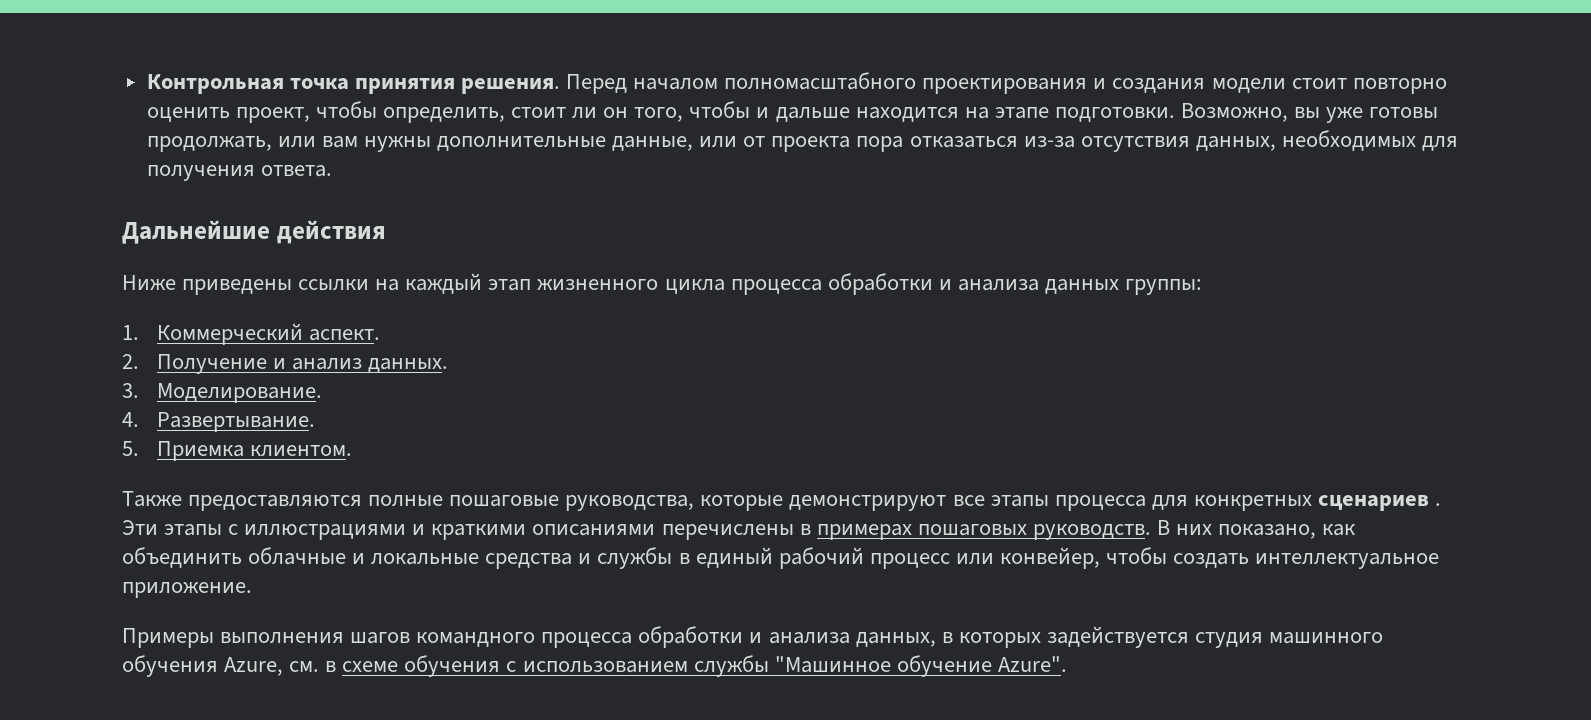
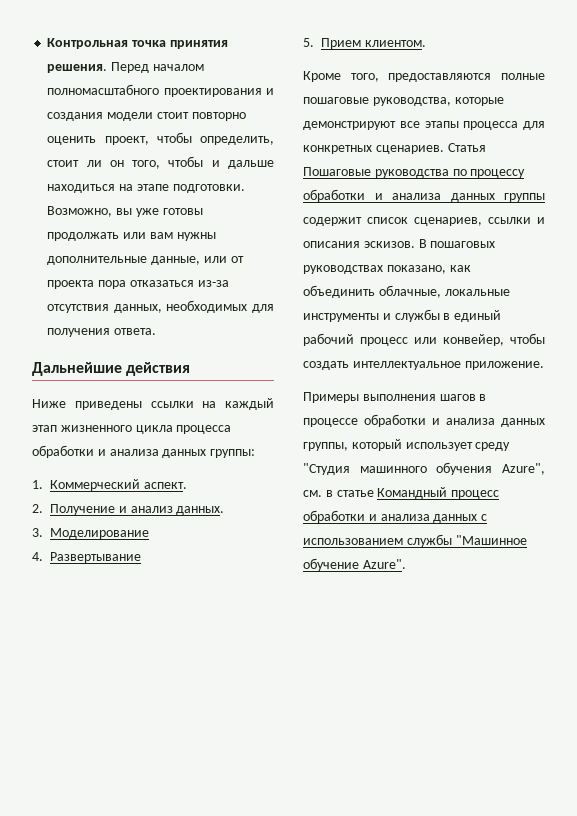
- Перед началом полномасштабного проектирования и создания модели стоит повторно оценить проект, чтобы определить, стоит ли он того, чтобы и дальше находится на этапе подготовки.
+ Перед началом полномасштабного проектирования и создания модели стоит повторно оценить проект, чтобы определить, стоит ли он того, чтобы и дальше находиться на этапе подготовки.
- Возможно, вы уже готовы продолжать, или вам нужны дополнительные данные, или от проекта пора отказаться из-за отсутствия данных, необходимых для получения ответа.
+ Возможно, вы уже готовы продолжать или вам нужны дополнительные данные, или от проекта пора отказаться из-за отсутствия данных, необходимых для получения ответа.
- 3. Моделирование.
+ 3. Моделирование
- 4. Развертывание.
+ 4. Развертывание
- 5. Приемка клиентом.
+ 5. Прием клиентом.
- Также предоставляются полные пошаговые руководства, которые демонстрируют все этапы процесса для конкретных сценариев . Эти этапы с иллюстрациями и краткими описаниями перечислены в примерах пошаговых руководств. В них показано, как объединить облачные и локальные средства и службы в единый рабочий процесс или конвейер, чтобы создать интеллектуальное приложение.
+ Кроме того, предоставляются полные пошаговые руководства, которые демонстрируют все этапы процесса для конкретных сценариев. Статья Пошаговые руководства по процессу обработки и анализа данных группы содержит список сценариев, ссылки и описания эскизов. В пошаговых руководствах показано, как объединить облачные, локальные инструменты и службы в единый рабочий процесс или конвейер, чтобы создать интеллектуальное приложение.
- Примеры выполнения шагов командного процесса обработки и анализа данных, в которых задействуется студия машинного обучения Azure, см. в схеме обучения с использованием службы "Машинное обучение Azure".
+ Примеры выполнения шагов в процессе обработки и анализа данных группы, который использует среду "Студия машинного обучения Azure", см. в статье Командный процесс обработки и анализа данных с использованием службы "Машинное обучение Azure".

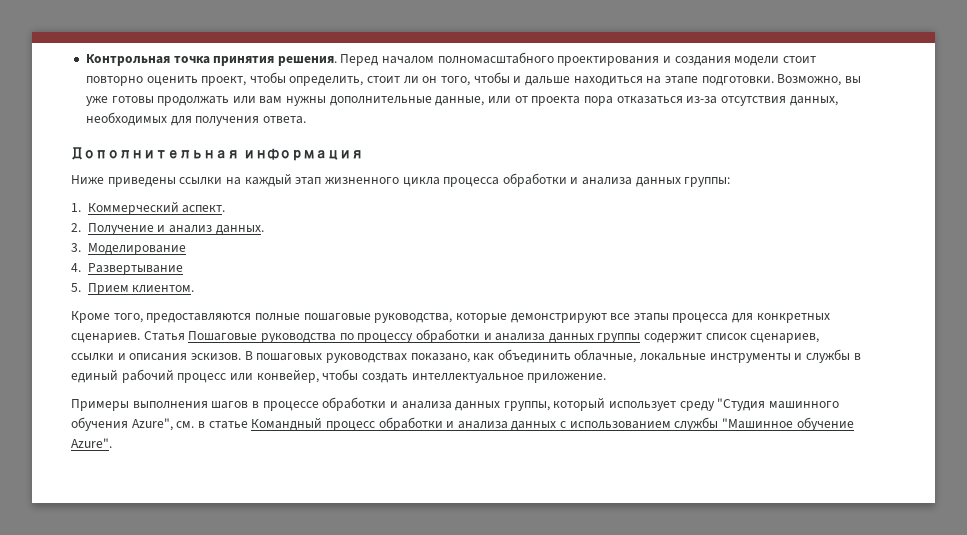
- Дальнейшие действия
+ Дополнительная информация

